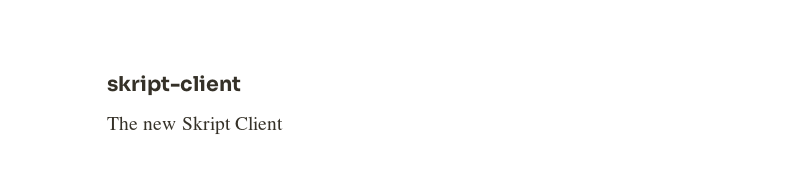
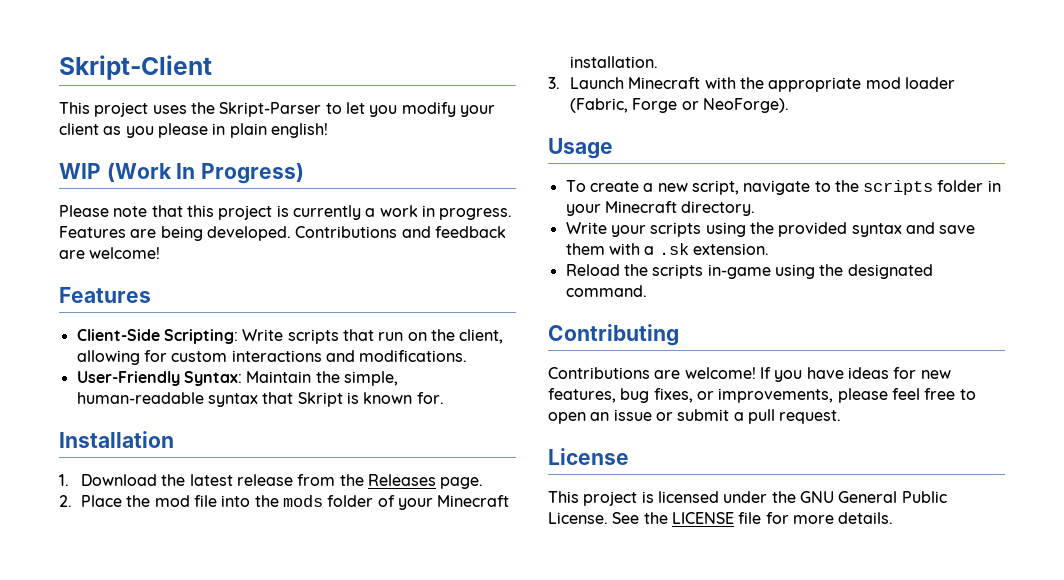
- skript-client
- The new Skript Client
+ Skript-Client
+ This project uses the Skript-Parser to let you modify your client as you please in plain english!
+ WIP (Work In Progress)
+ Please note that this project is currently a work in progress. Features are being developed. Contributions and feedback are welcome!
+ Features
+ Client-Side Scripting: Write scripts that run on the client, allowing for custom interactions and modifications.
+ User-Friendly Syntax: Maintain the simple, human-readable syntax that Skript is known for.
+ Installation
+ 1. Download the latest release from the Releases page.
+ 2. Place the mod file into the mods folder of your Minecraft installation.
+ 3. Launch Minecraft with the appropriate mod loader (Fabric, Forge or NeoForge).
+ Usage
+ To create a new script, navigate to the scripts folder in your Minecraft directory.
+ Write your scripts using the provided syntax and save them with a .sk extension.
+ Reload the scripts in-game using the designated command.
+ Contributing
+ Contributions are welcome! If you have ideas for new features, bug fixes, or improvements, please feel free to open an issue or submit a pull request.
+ License
+ This project is licensed under the GNU General Public License. See the LICENSE file for more details.

